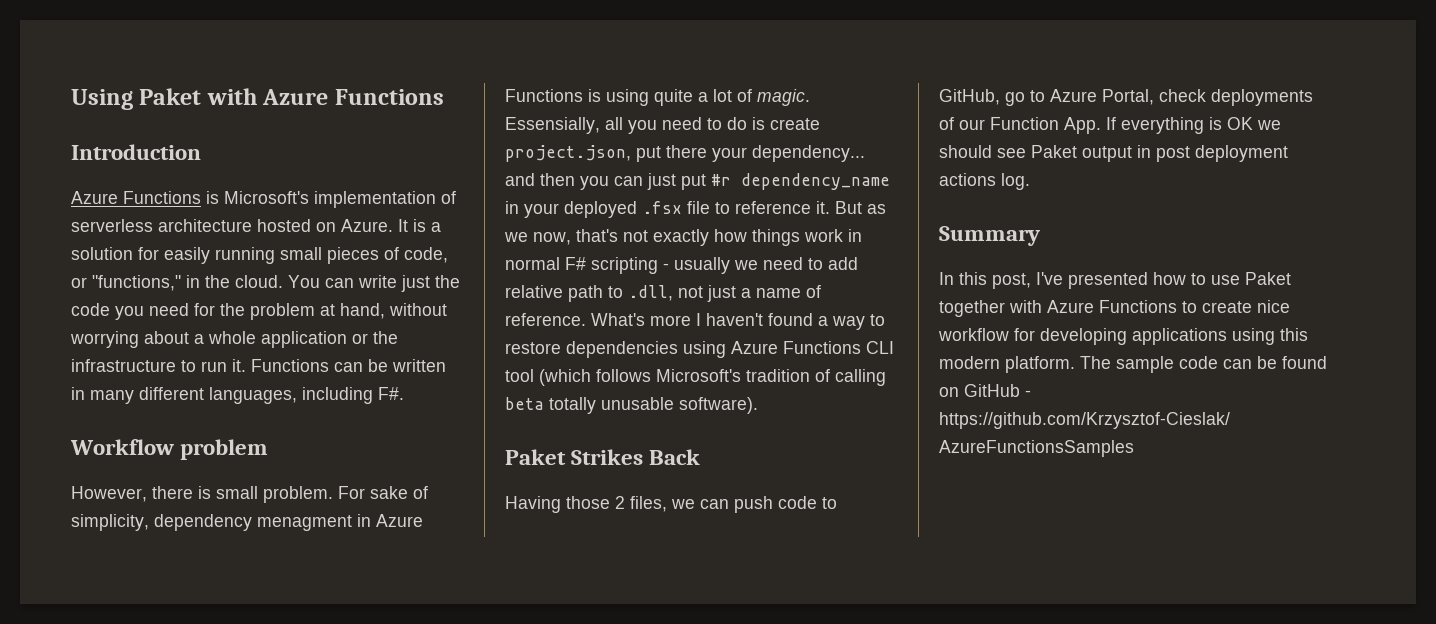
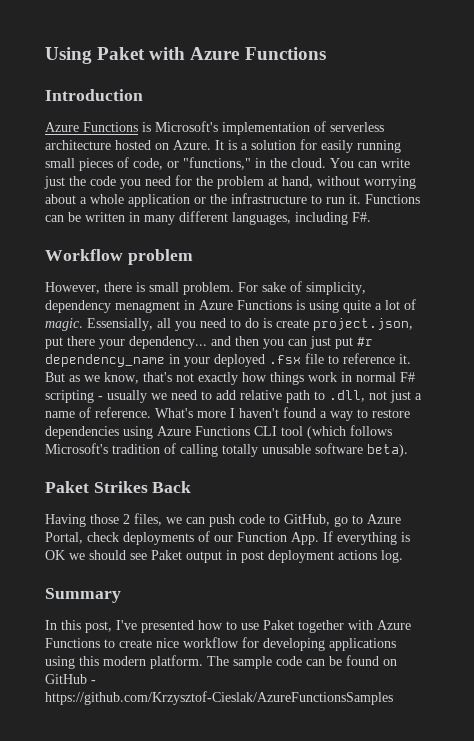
- But as we now, that's not exactly how things work in normal F# scripting - usually we need to add relative path to .dll, not just a name of reference.
+ But as we know, that's not exactly how things work in normal F# scripting - usually we need to add relative path to .dll, not just a name of reference.
- What's more I haven't found a way to restore dependencies using Azure Functions CLI tool (which follows Microsoft's tradition of calling beta totally unusable software).
+ What's more I haven't found a way to restore dependencies using Azure Functions CLI tool (which follows Microsoft's tradition of calling totally unusable software beta).

